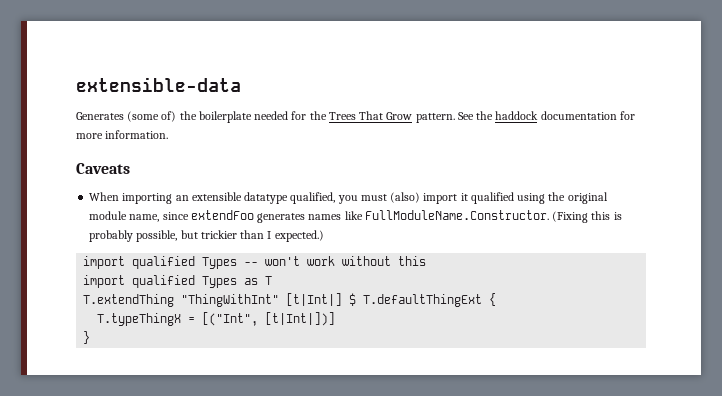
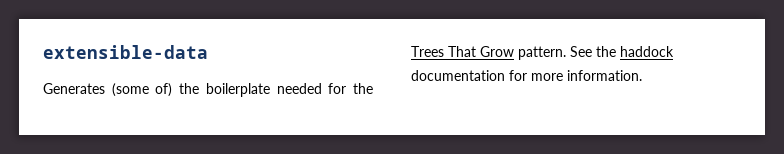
- Caveats
- When importing an extensible datatype qualified, you must (also) import it qualified using the original module name, since extendFoo generates names like FullModuleName.Constructor. (Fixing this is probably possible, but trickier than I expected.)
- import qualified Types -- won't work without this
- import qualified Types as T
- T.extendThing "ThingWithInt" [t|Int|] $ T.defaultThingExt {
- T.typeThingX = [("Int", [t|Int|])]
- }

